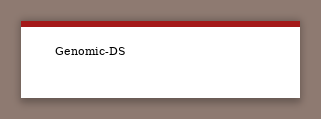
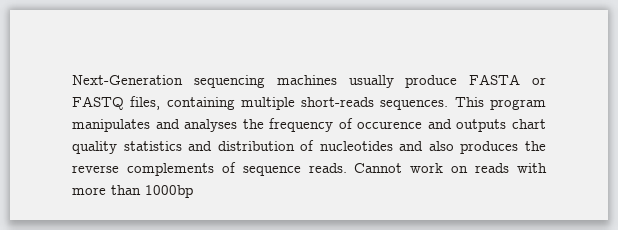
- Genomic-DS
+ Next-Generation sequencing machines usually produce FASTA or FASTQ files, containing multiple short-reads sequences. This program manipulates and analyses the frequency of occurence and outputs chart quality statistics and distribution of nucleotides and also produces the reverse complements of sequence reads. Cannot work on reads with more than 1000bp

